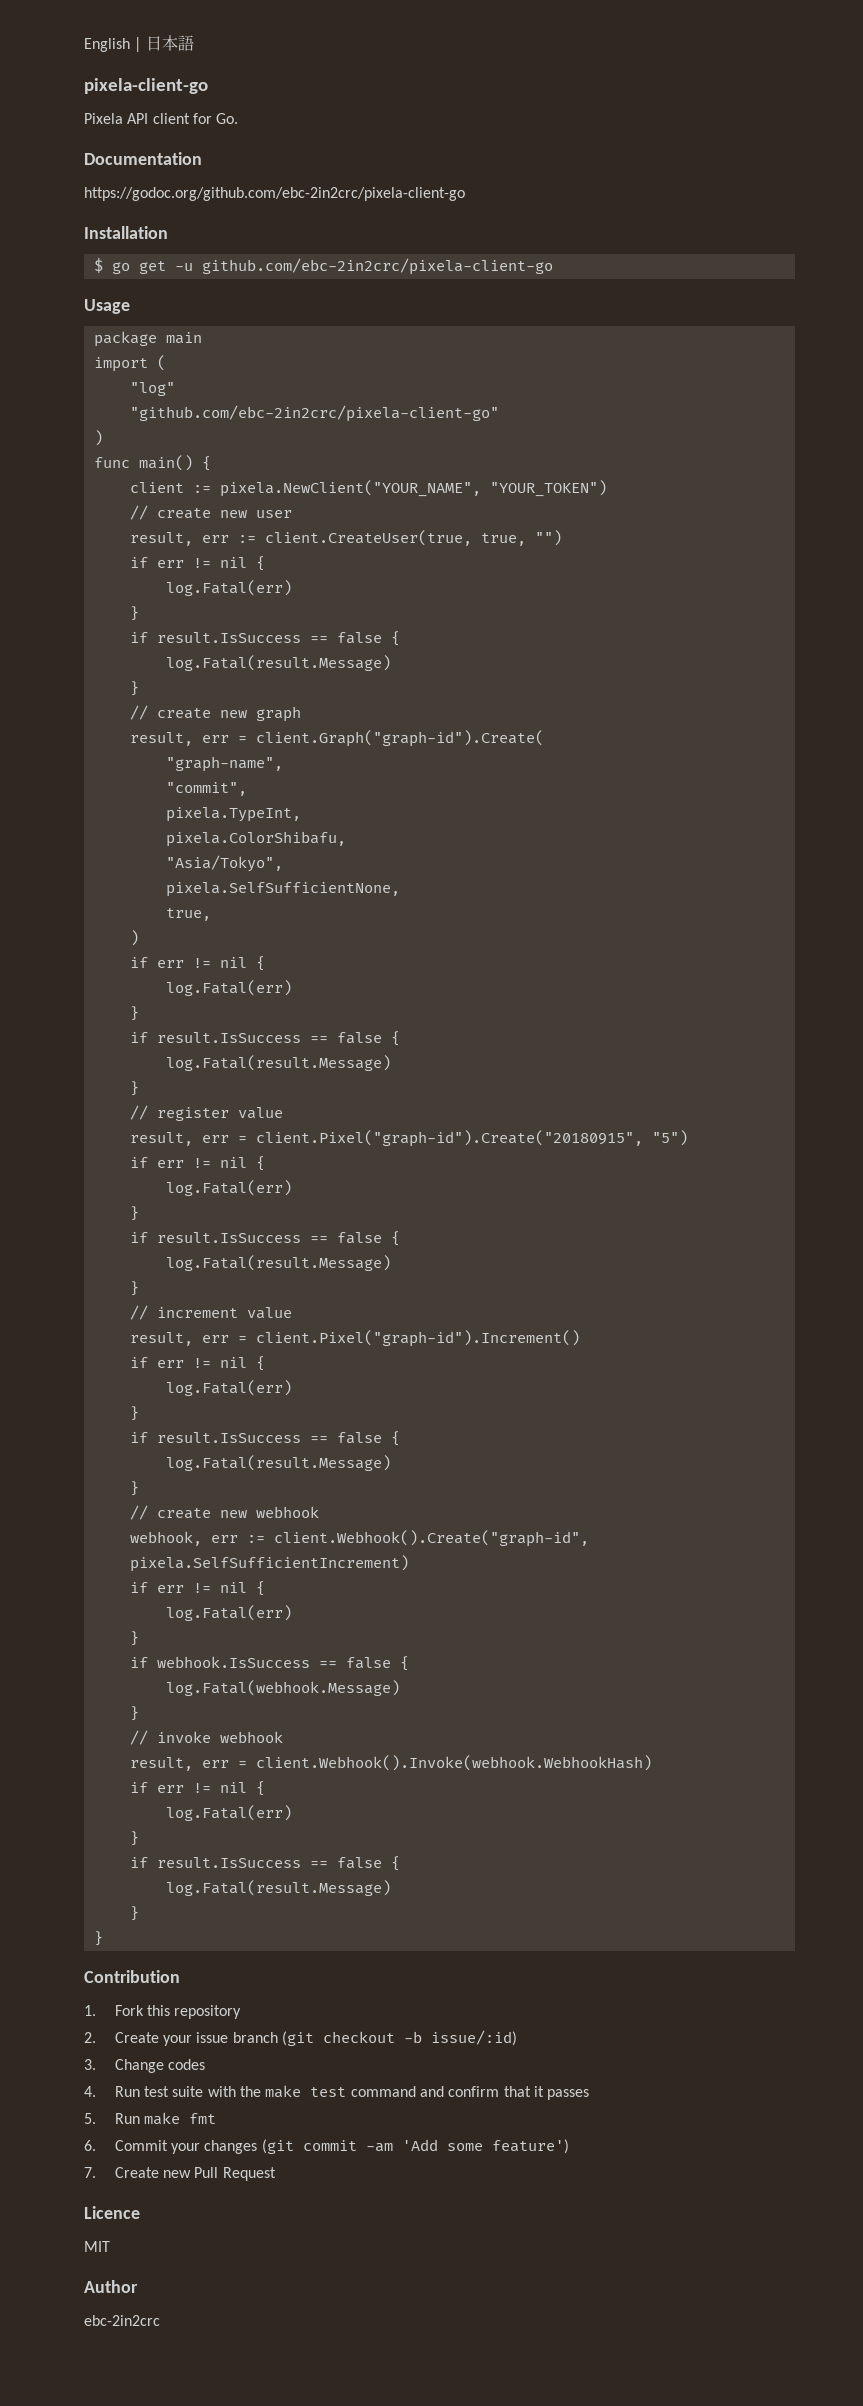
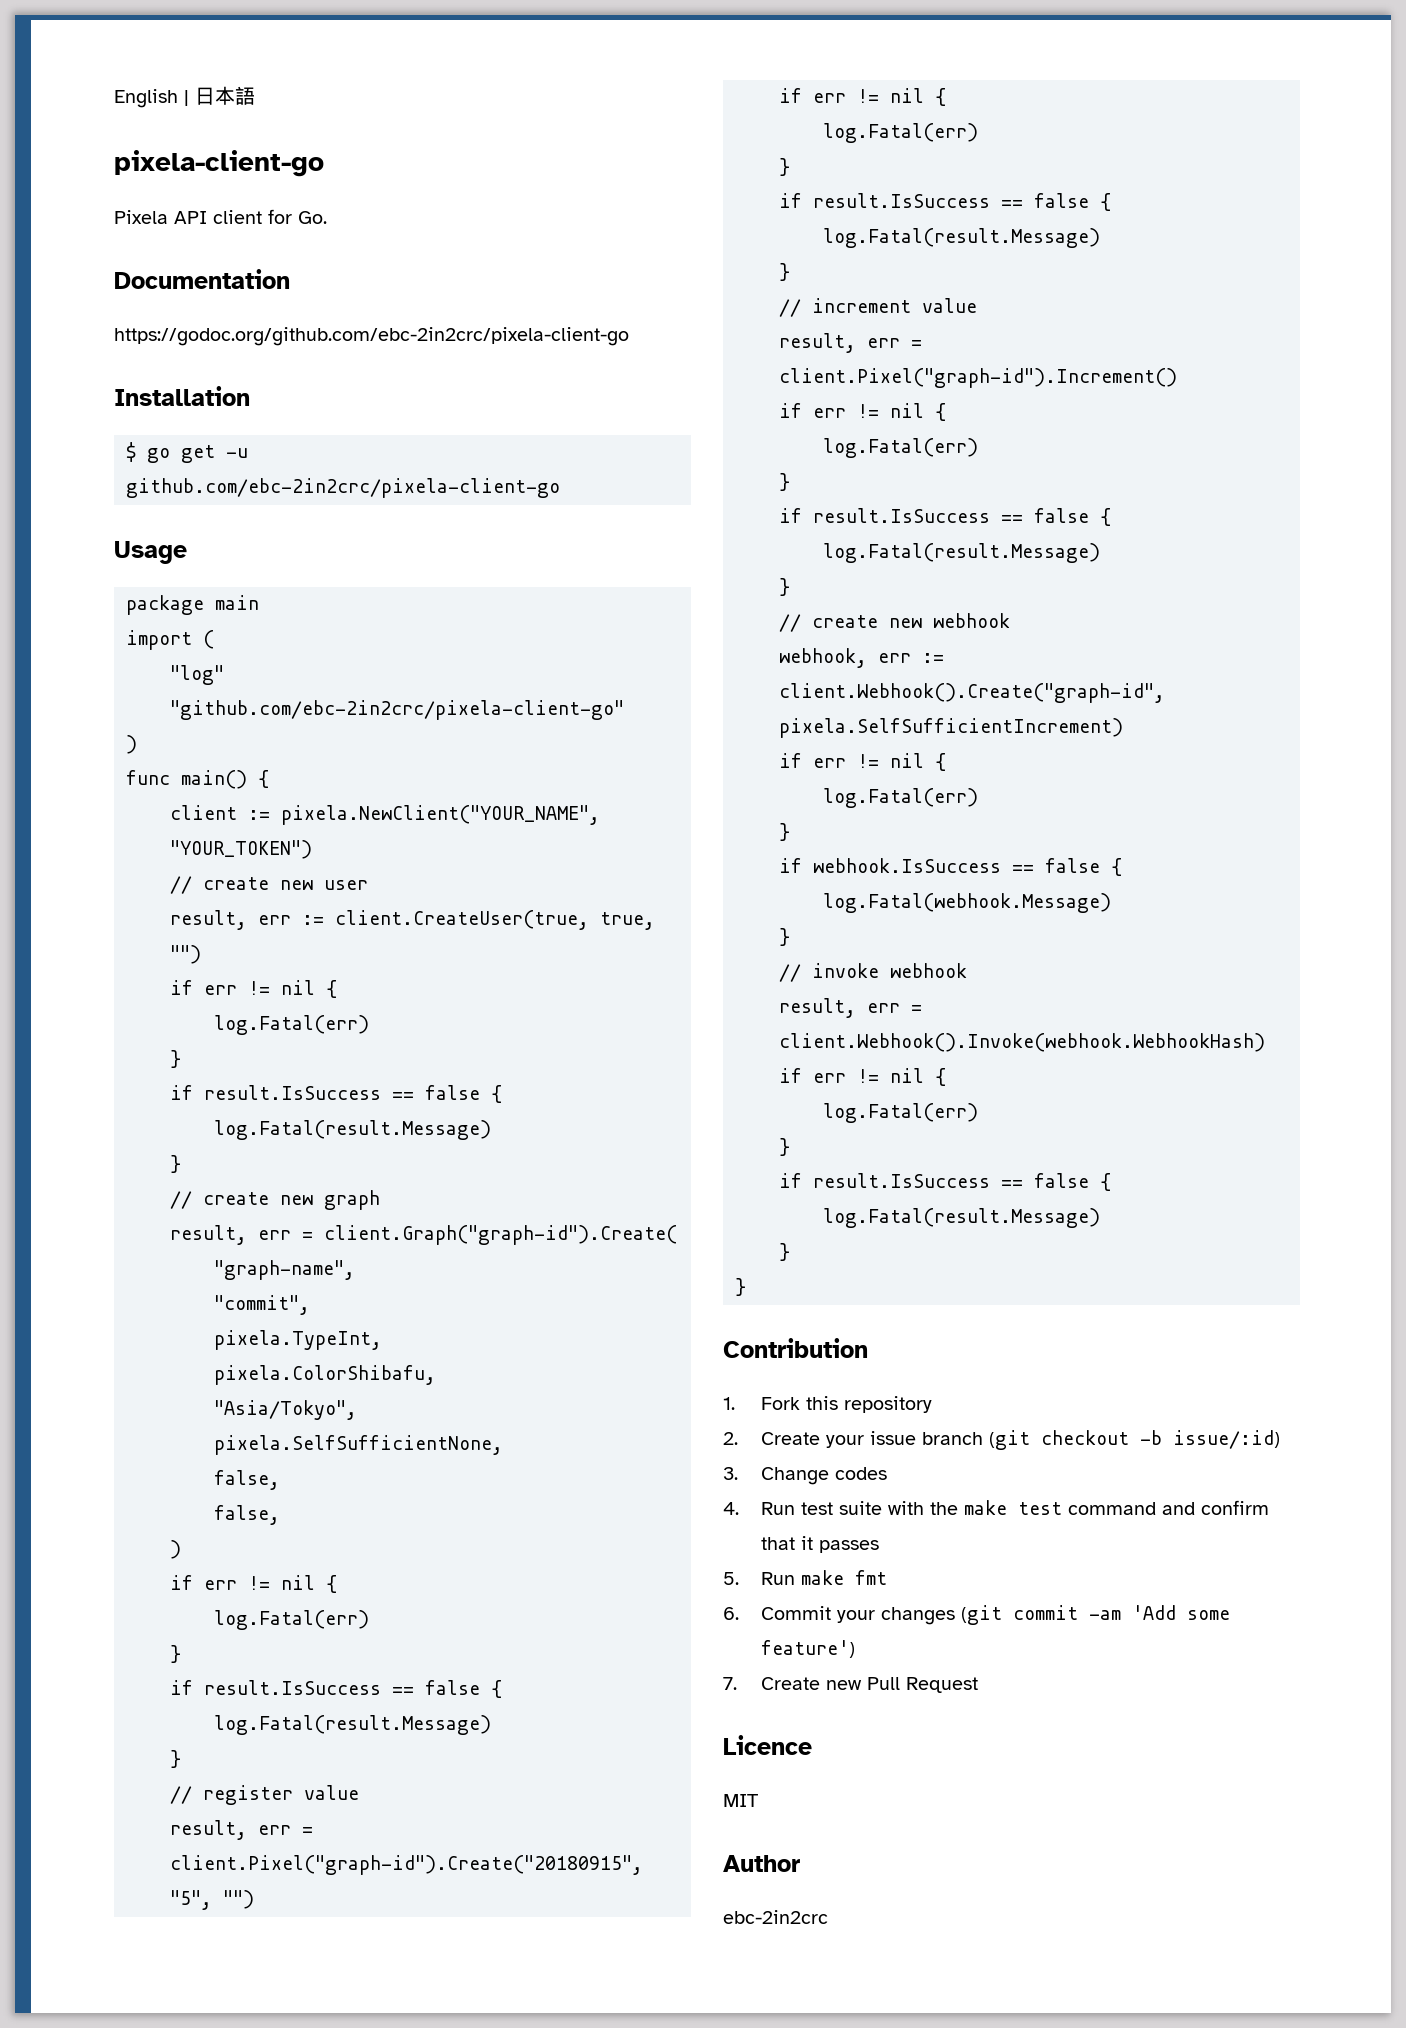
  pixela.SelfSufficientNone,
- true,
+ false,
+ false,
- result, err = client.Pixel("graph-id").Create("20180915", "5")
+ result, err = client.Pixel("graph-id").Create("20180915", "5", "")

